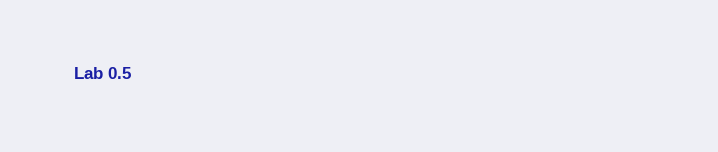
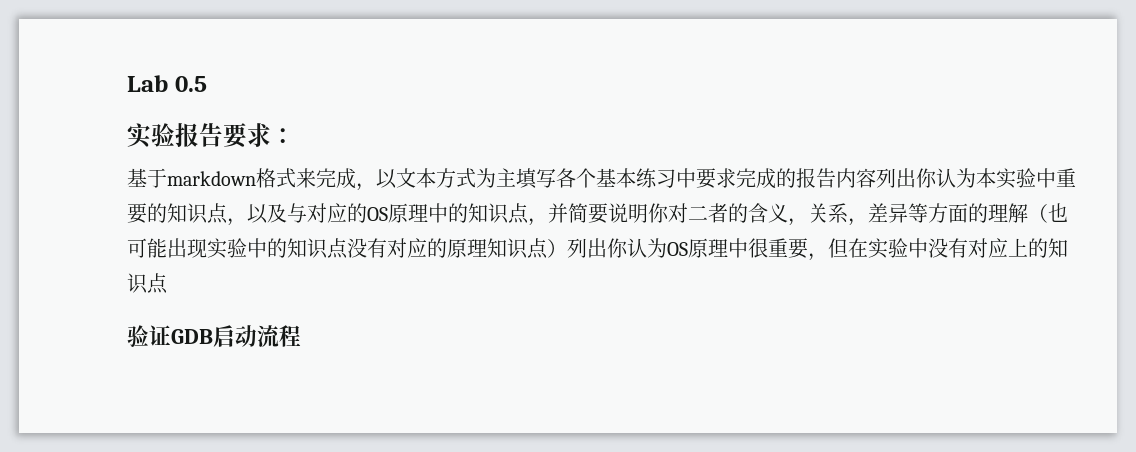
+ 实验报告要求：
+ 基于markdown格式来完成，以文本方式为主填写各个基本练习中要求完成的报告内容列出你认为本实验中重要的知识点，以及与对应的OS原理中的知识点，并简要说明你对二者的含义，关系，差异等方面的理解（也可能出现实验中的知识点没有对应的原理知识点）列出你认为OS原理中很重要，但在实验中没有对应上的知识点
+ 验证GDB启动流程

